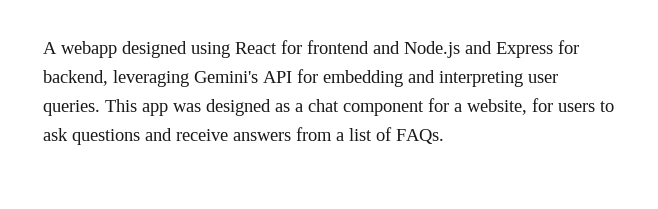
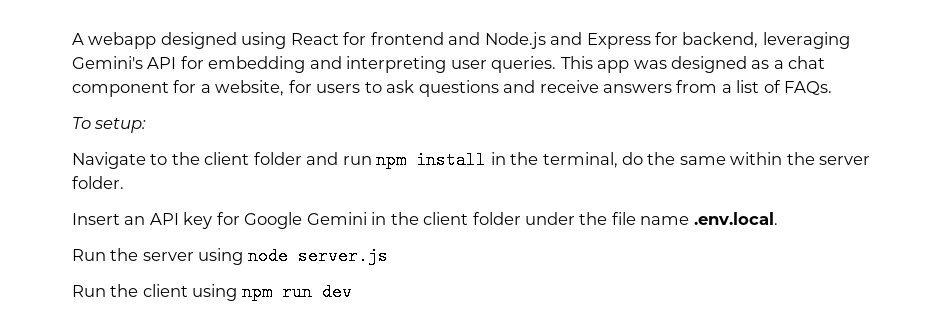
+ To setup:
+ Navigate to the client folder and run npm install in the terminal, do the same within the server folder.
+ Insert an API key for Google Gemini in the client folder under the file name .env.local.
+ Run the server using node server.js
+ Run the client using npm run dev

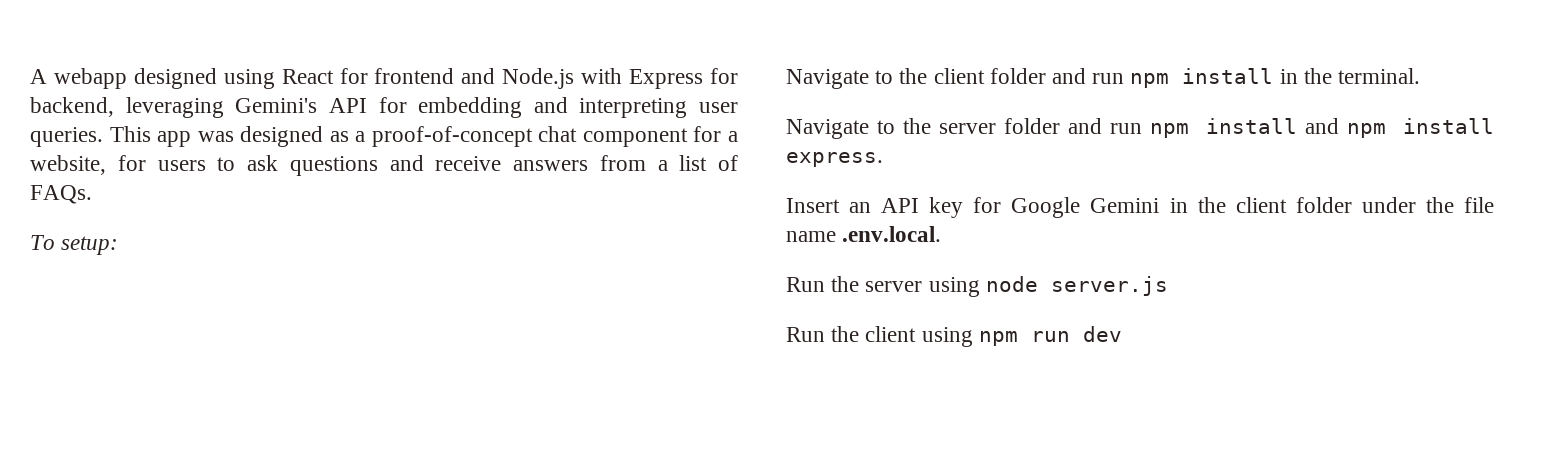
- A webapp designed using React for frontend and Node.js and Express for backend, leveraging Gemini's API for embedding and interpreting user queries.
+ A webapp designed using React for frontend and Node.js with Express for backend, leveraging Gemini's API for embedding and interpreting user queries.
- This app was designed as a chat component for a website, for users to ask questions and receive answers from a list of FAQs.
+ This app was designed as a proof-of-concept chat component for a website, for users to ask questions and receive answers from a list of FAQs.
- Navigate to the client folder and run npm install in the terminal, do the same within the server folder.
+ Navigate to the client folder and run npm install in the terminal.
+ Navigate to the server folder and run npm install and npm install express.

